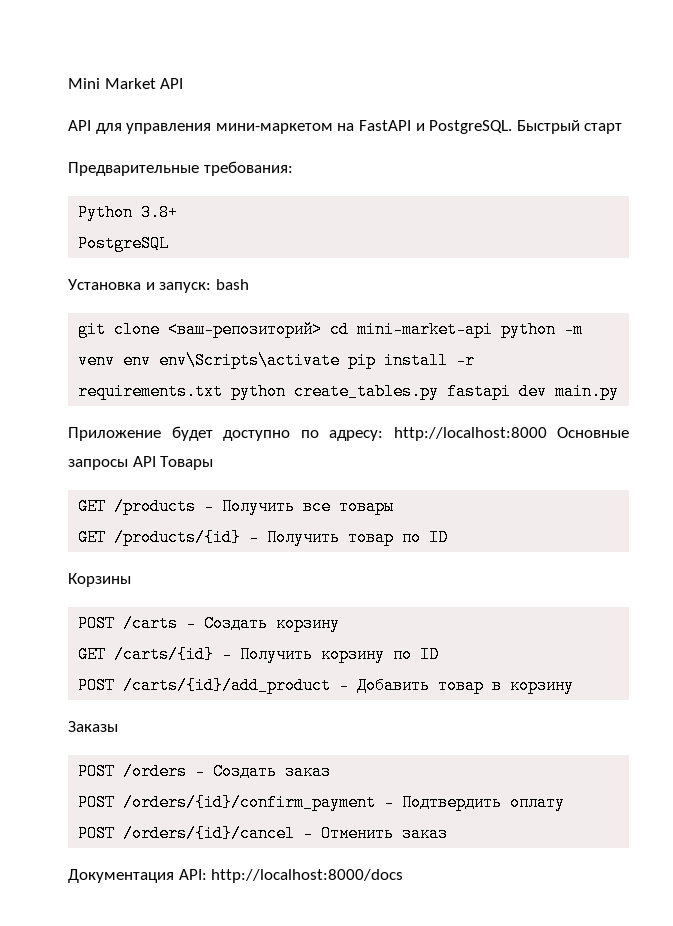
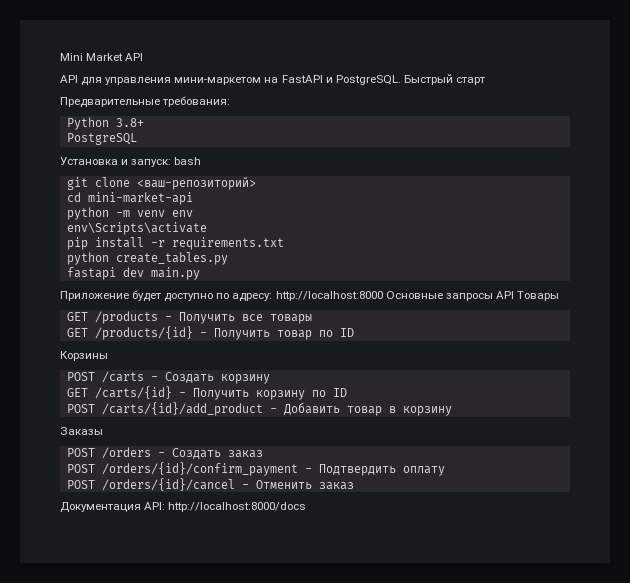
- git clone <ваш-репозиторий> cd mini-market-api python -m venv env env\Scripts\activate pip install -r requirements.txt python create_tables.py fastapi dev main.py
+ git clone <ваш-репозиторий>
+ cd mini-market-api
+ python -m venv env
+ env\Scripts\activate
+ pip install -r requirements.txt
+ python create_tables.py
+ fastapi dev main.py

